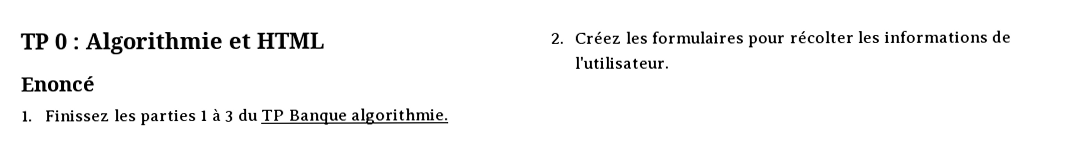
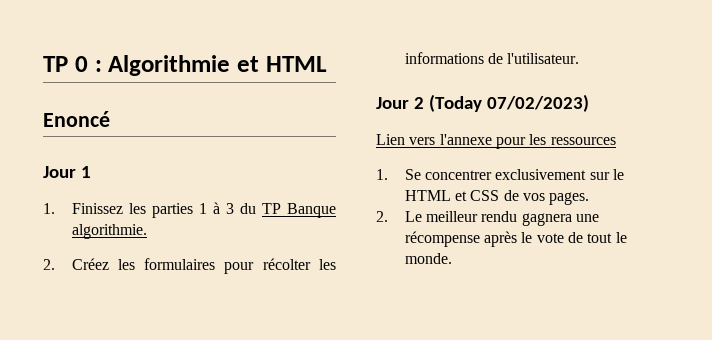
+ Jour 1
+ Jour 2 (Today 07/02/2023)
+ Lien vers l'annexe pour les ressources
+ 1. Se concentrer exclusivement sur le HTML et CSS de vos pages.
+ 2. Le meilleur rendu gagnera une récompense après le vote de tout le monde.

